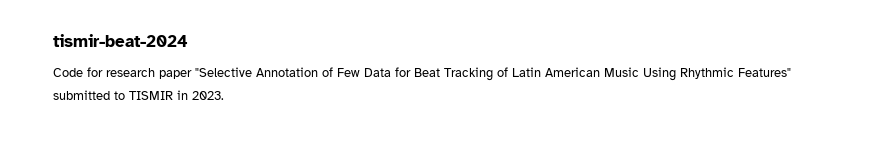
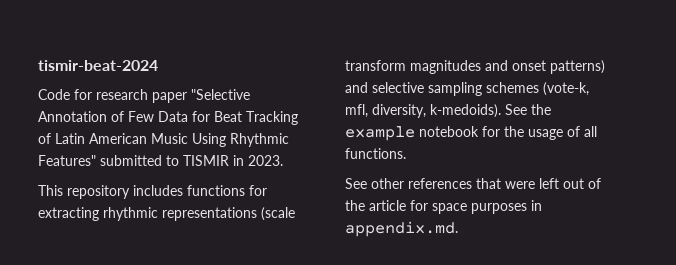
+ This repository includes functions for extracting rhythmic representations (scale transform magnitudes and onset patterns) and selective sampling schemes (vote-k, mfl, diversity, k-medoids). See the example notebook for the usage of all functions.
+ See other references that were left out of the article for space purposes in appendix.md.

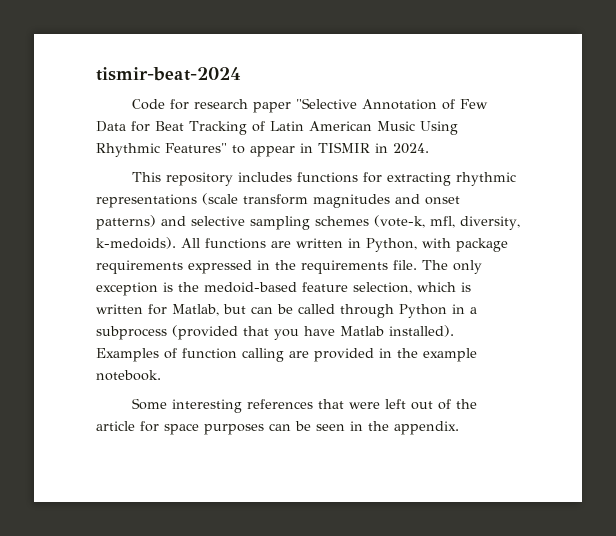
- Code for research paper "Selective Annotation of Few Data for Beat Tracking of Latin American Music Using Rhythmic Features" submitted to TISMIR in 2023.
+ Code for research paper "Selective Annotation of Few Data for Beat Tracking of Latin American Music Using Rhythmic Features" to appear in TISMIR in 2024.
- See the example notebook for the usage of all functions.
- See other references that were left out of the article for space purposes in appendix.md.
+ All functions are written in Python, with package requirements expressed in the requirements file. The only exception is the medoid-based feature selection, which is written for Matlab, but can be called through Python in a subprocess (provided that you have Matlab installed). Examples of function calling are provided in the example notebook.
+ Some interesting references that were left out of the article for space purposes can be seen in the appendix.

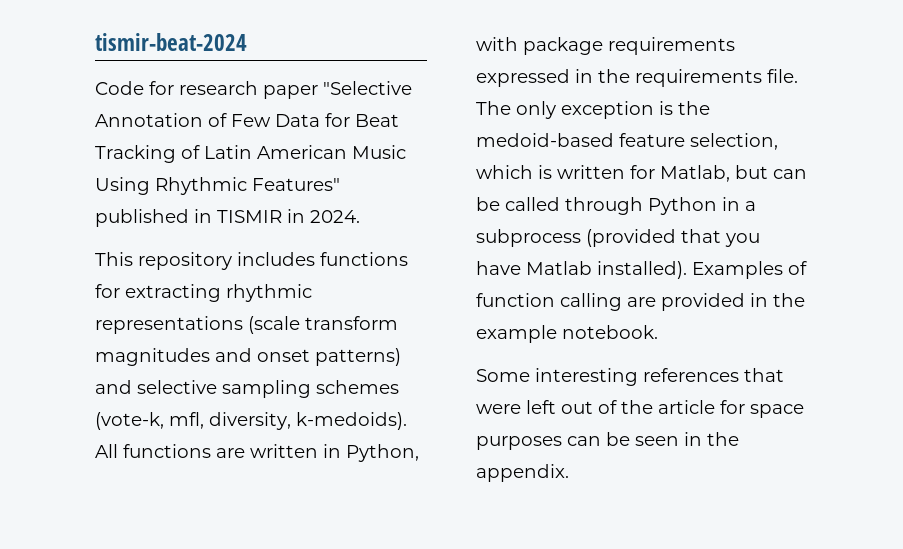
- Code for research paper "Selective Annotation of Few Data for Beat Tracking of Latin American Music Using Rhythmic Features" to appear in TISMIR in 2024.
+ Code for research paper "Selective Annotation of Few Data for Beat Tracking of Latin American Music Using Rhythmic Features" published in TISMIR in 2024.

